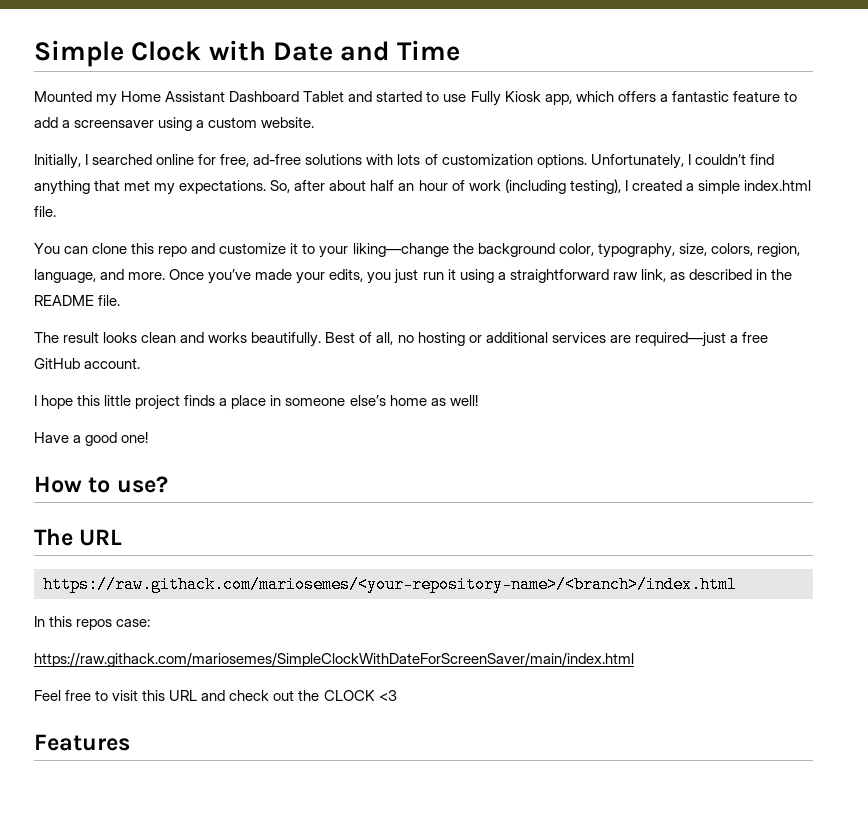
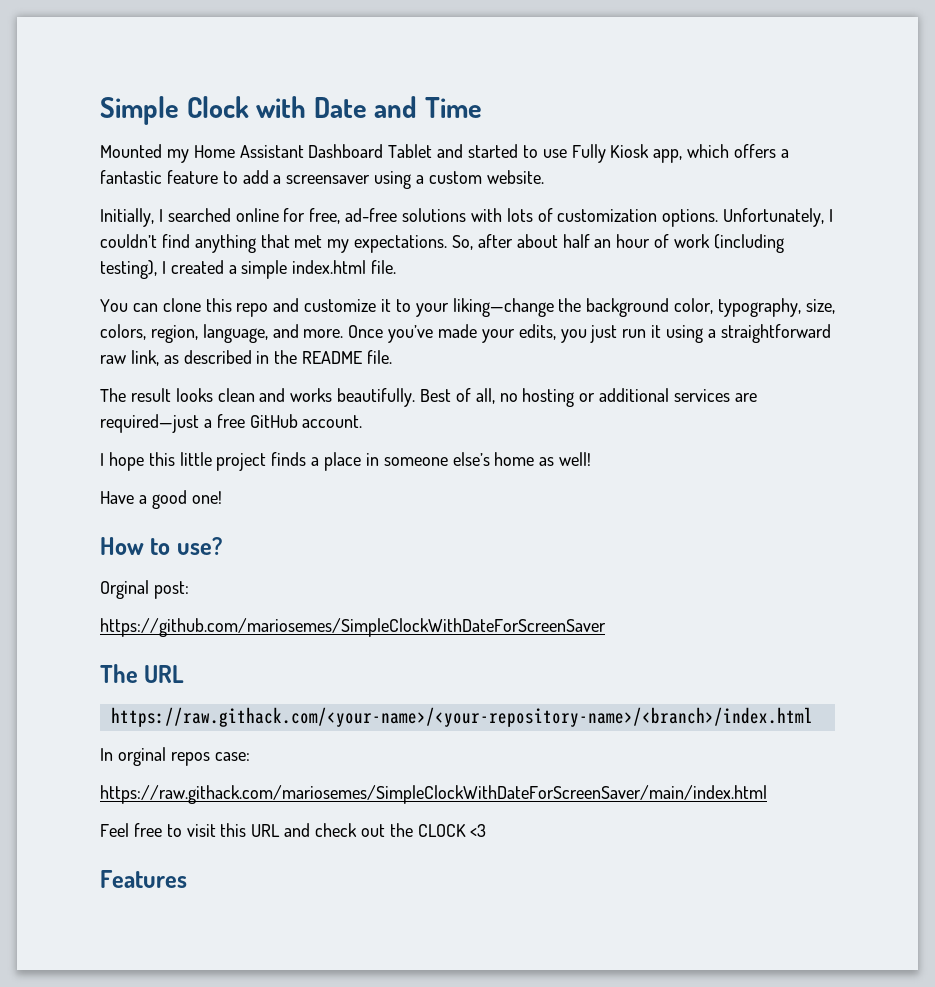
+ Orginal post:
+ https://github.com/mariosemes/SimpleClockWithDateForScreenSaver
- https://raw.githack.com/mariosemes/<your-repository-name>/<branch>/index.html
+ https://raw.githack.com/<your-name>/<your-repository-name>/<branch>/index.html
- In this repos case:
+ In orginal repos case:

